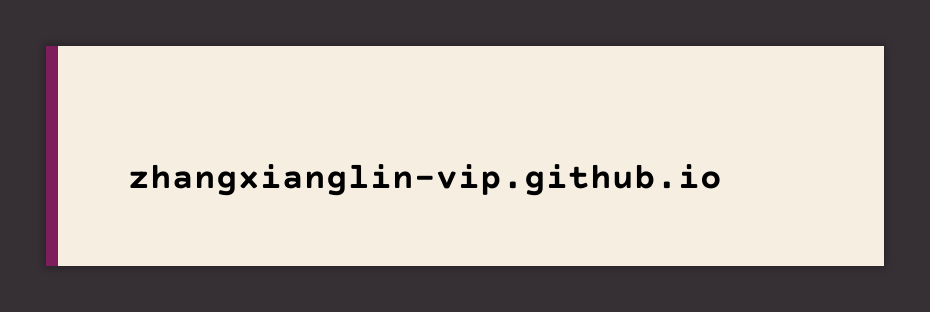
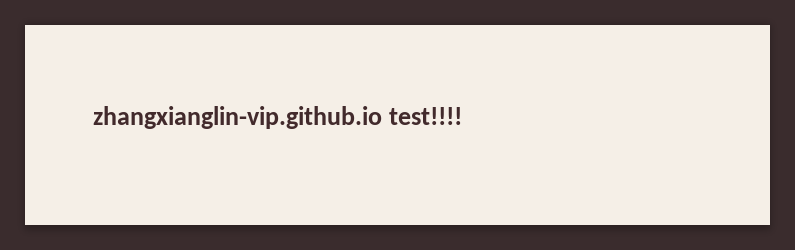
- zhangxianglin-vip.github.io
+ zhangxianglin-vip.github.io test!!!!

